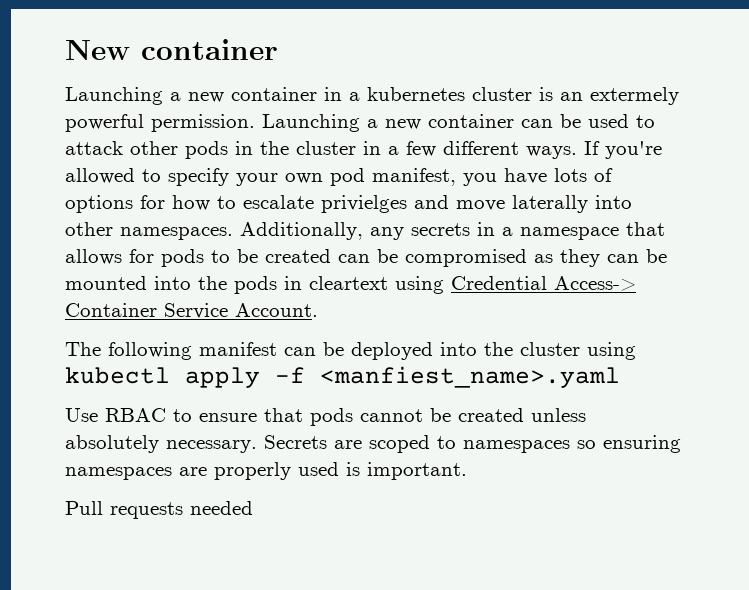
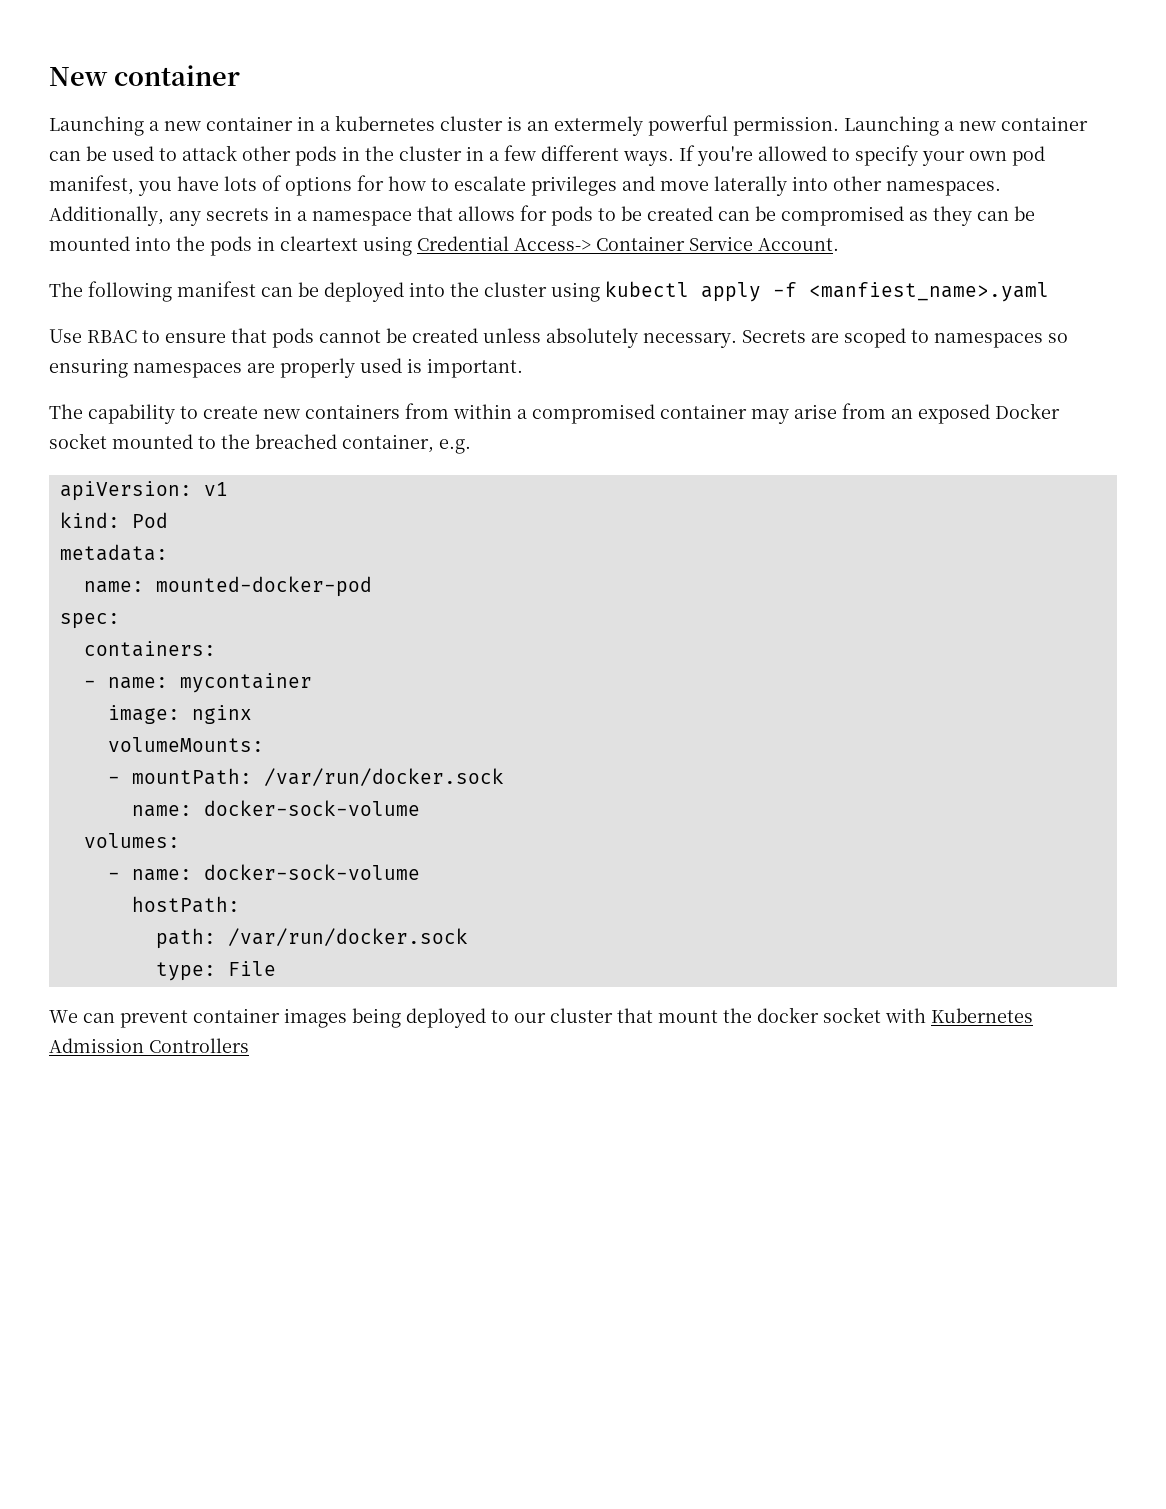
- If you're allowed to specify your own pod manifest, you have lots of options for how to escalate privielges and move laterally into other namespaces.
+ If you're allowed to specify your own pod manifest, you have lots of options for how to escalate privileges and move laterally into other namespaces.
- Pull requests needed
+ The capability to create new containers from within a compromised container may arise from an exposed Docker socket mounted to the breached container, e.g.
+ apiVersion: v1
+ kind: Pod
+ metadata:
+ name: mounted-docker-pod
+ spec:
+ containers:
+ - name: mycontainer
+ image: nginx
+ volumeMounts:
+ - mountPath: /var/run/docker.sock
+ name: docker-sock-volume
+ volumes:
+ - name: docker-sock-volume
+ hostPath:
+ path: /var/run/docker.sock
+ type: File
+ We can prevent container images being deployed to our cluster that mount the docker socket with Kubernetes Admission Controllers

